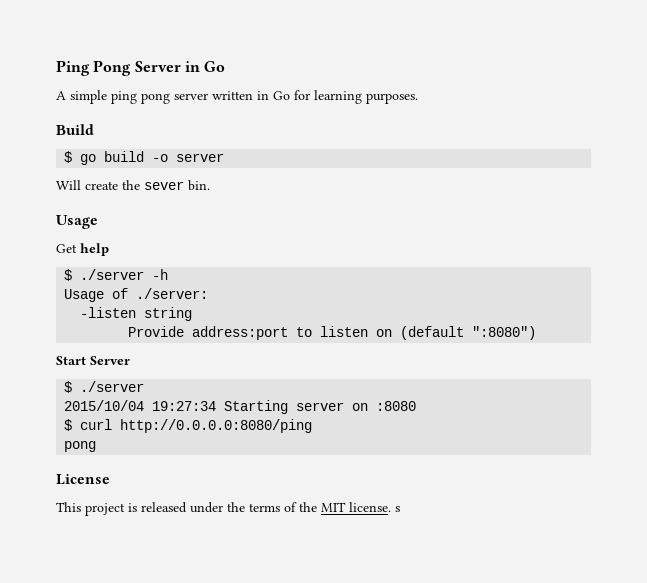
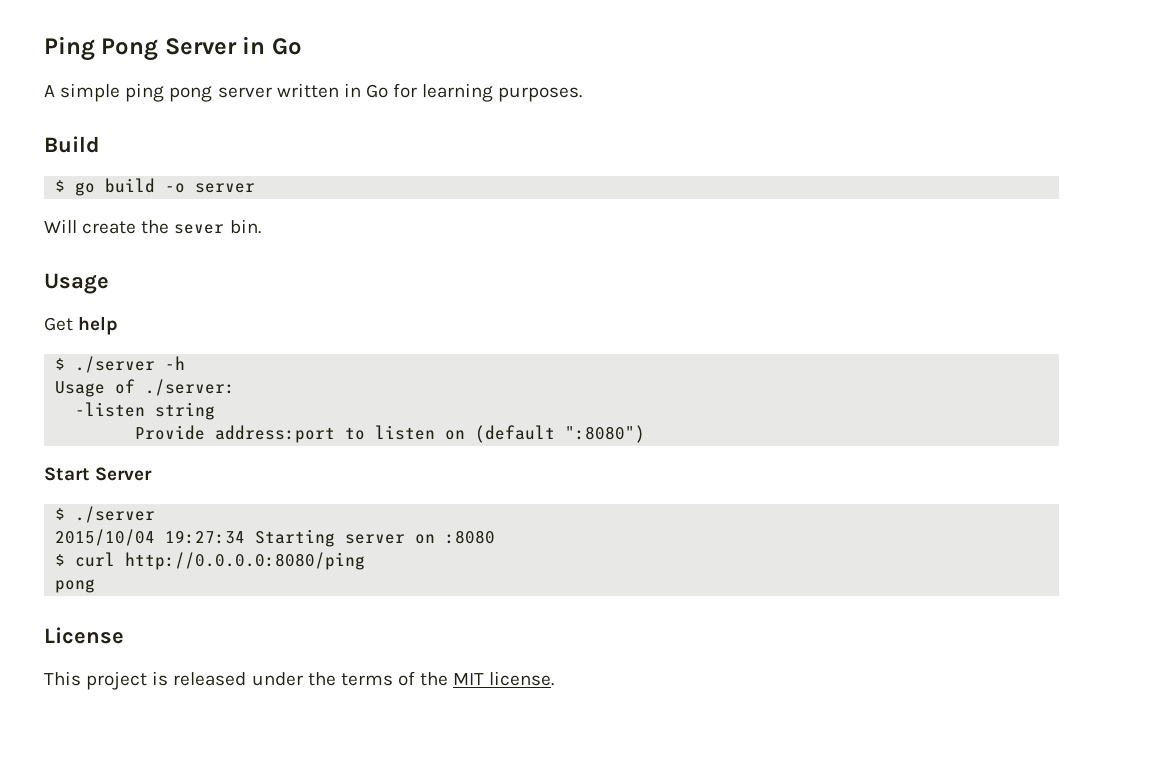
- This project is released under the terms of the MIT license. s
+ This project is released under the terms of the MIT license.

